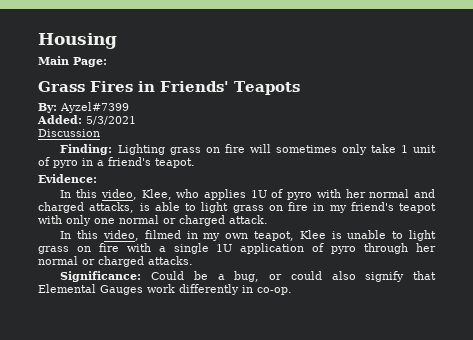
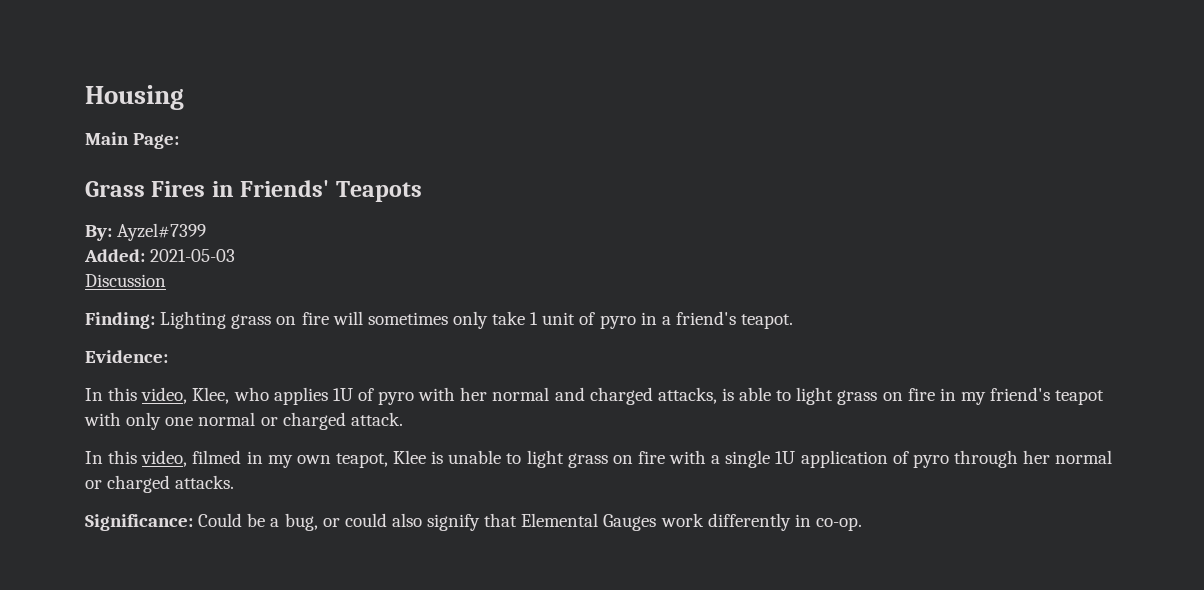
- Added: 5/3/2021
+ Added: 2021-05-03

